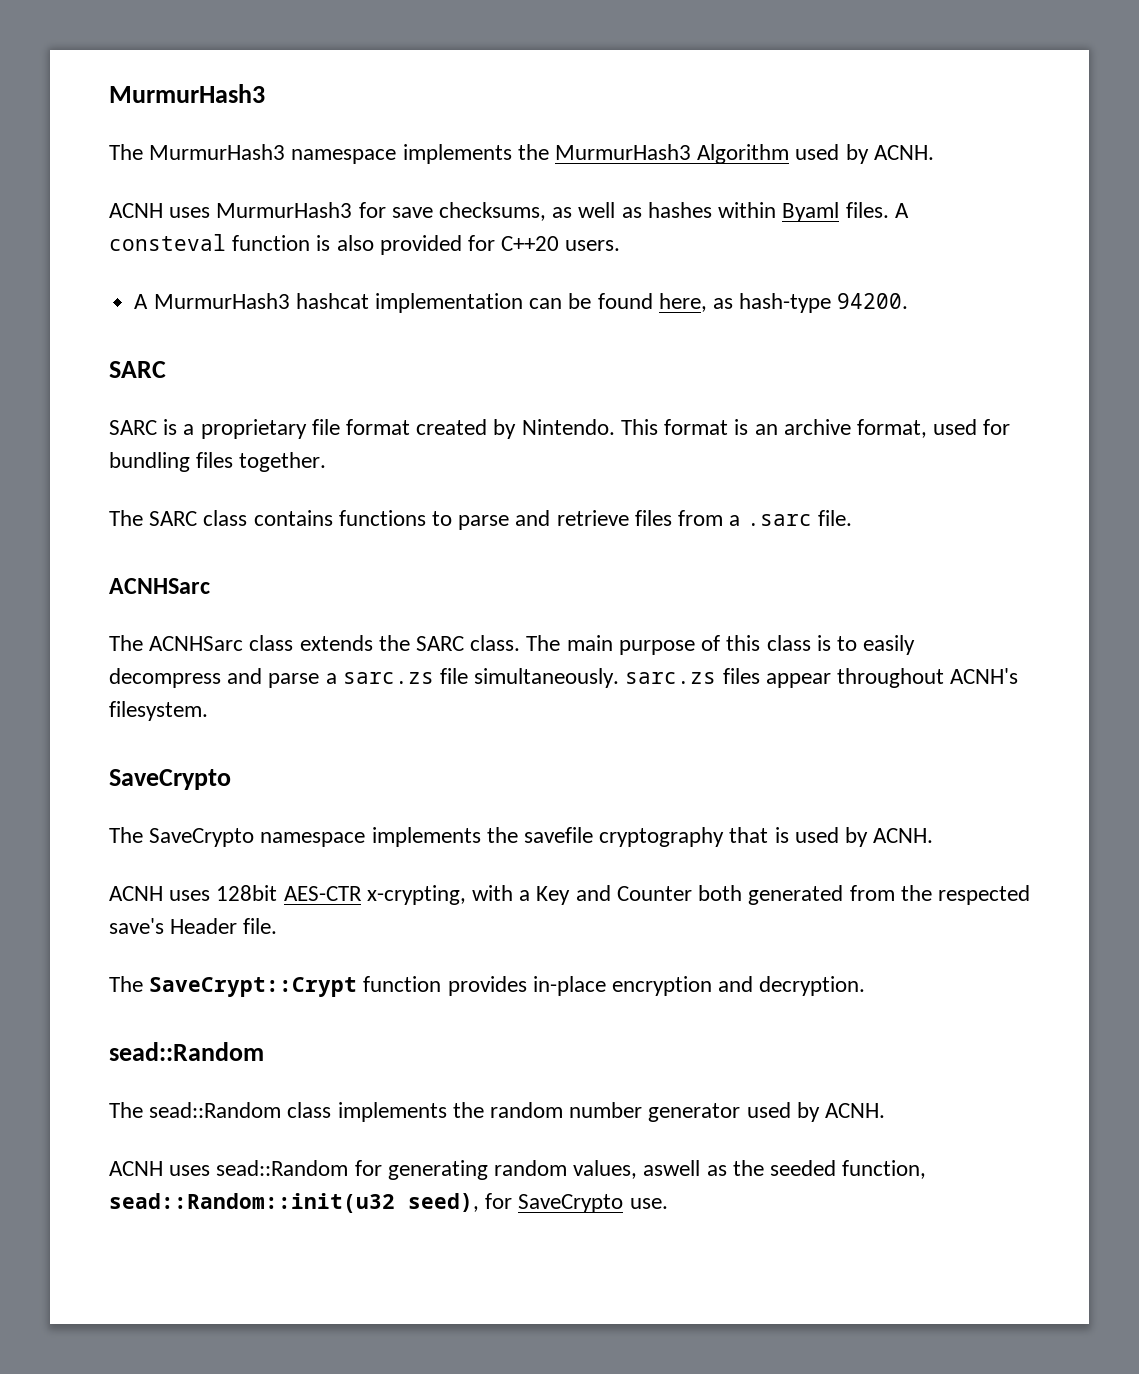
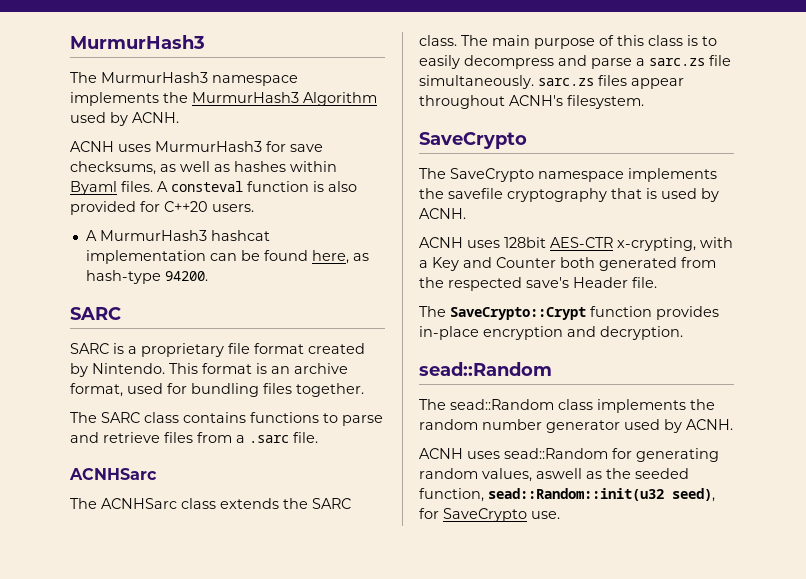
- The SaveCrypt::Crypt function provides in-place encryption and decryption.
+ The SaveCrypto::Crypt function provides in-place encryption and decryption.

